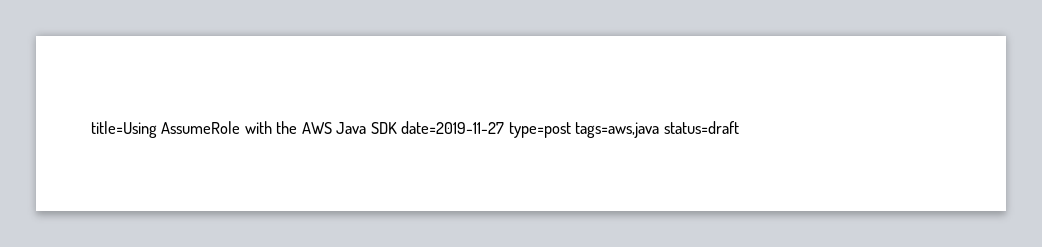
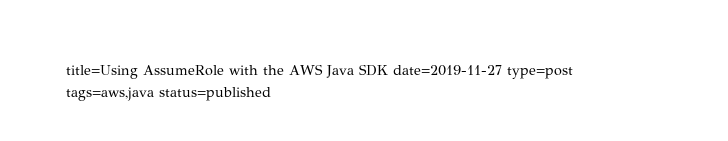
- title=Using AssumeRole with the AWS Java SDK date=2019-11-27 type=post tags=aws,java status=draft
+ title=Using AssumeRole with the AWS Java SDK date=2019-11-27 type=post tags=aws,java status=published

